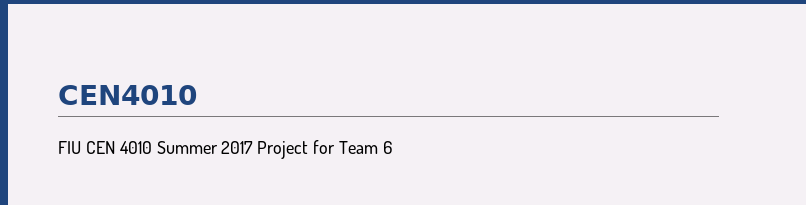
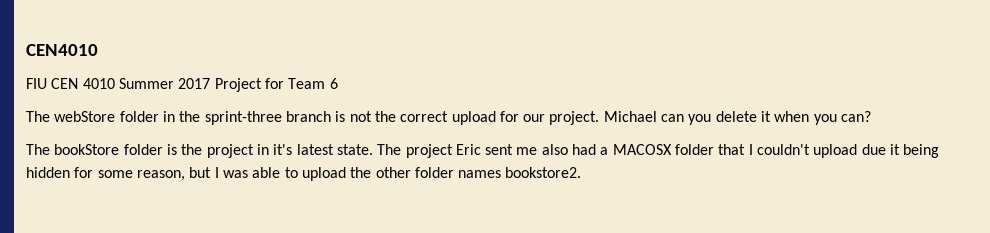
+ The webStore folder in the sprint-three branch is not the correct upload for our project. Michael can you delete it when you can?
+ The bookStore folder is the project in it's latest state. The project Eric sent me also had a MACOSX folder that I couldn't upload due it being hidden for some reason, but I was able to upload the other folder names bookstore2.

